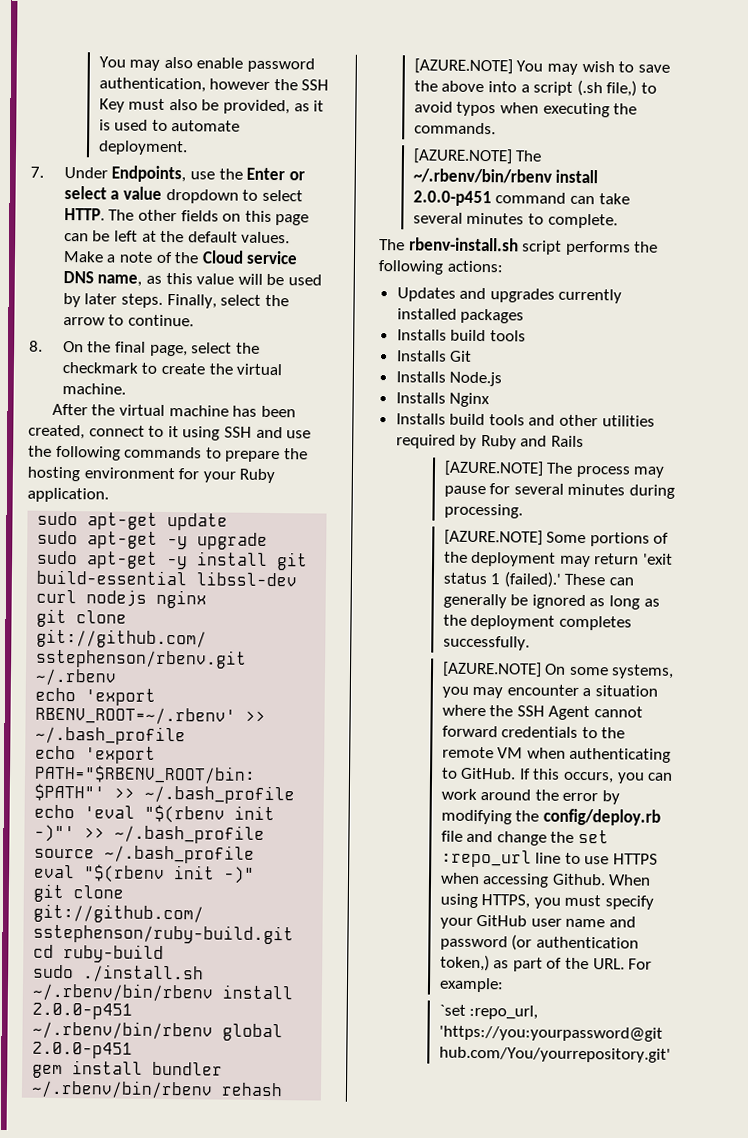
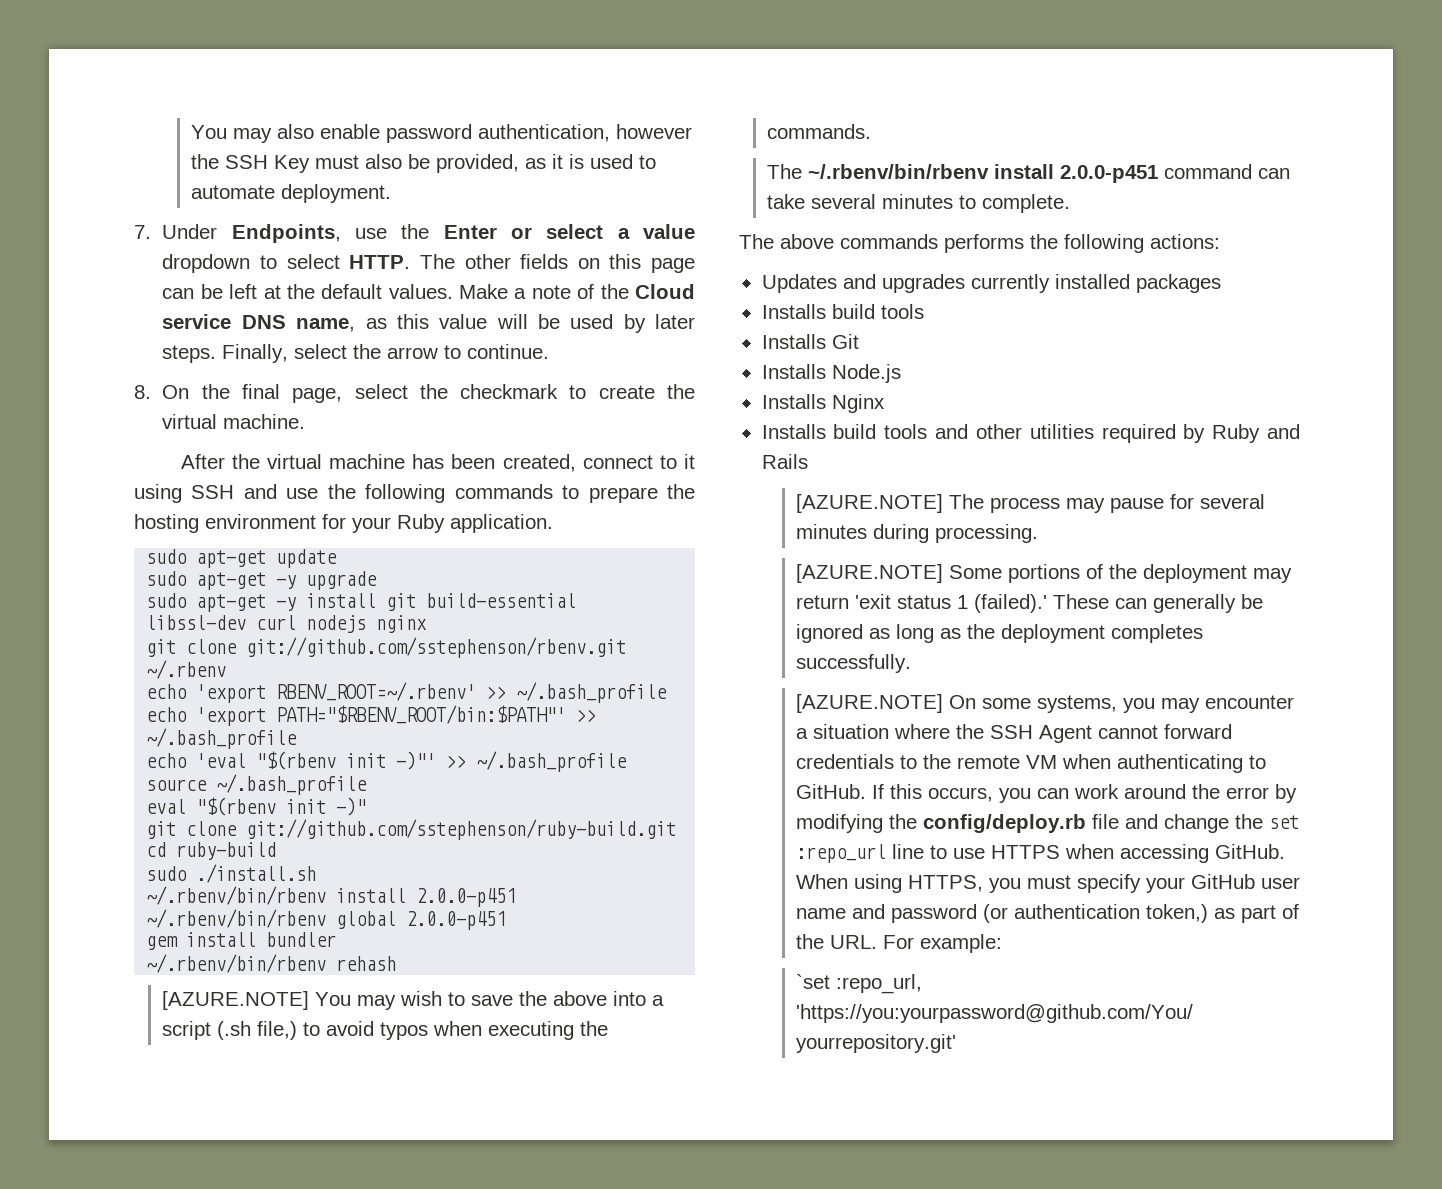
- [AZURE.NOTE] The ~/.rbenv/bin/rbenv install 2.0.0-p451 command can take several minutes to complete.
+ The ~/.rbenv/bin/rbenv install 2.0.0-p451 command can take several minutes to complete.
- The rbenv-install.sh script performs the following actions:
+ The above commands performs the following actions:
- If this occurs, you can work around the error by modifying the config/deploy.rb file and change the set :repo_url line to use HTTPS when accessing Github.
+ If this occurs, you can work around the error by modifying the config/deploy.rb file and change the set :repo_url line to use HTTPS when accessing GitHub.

